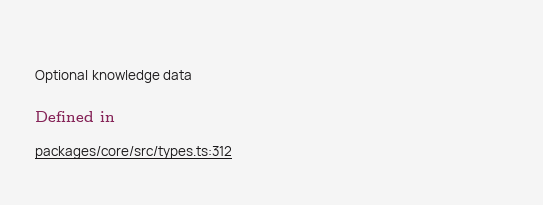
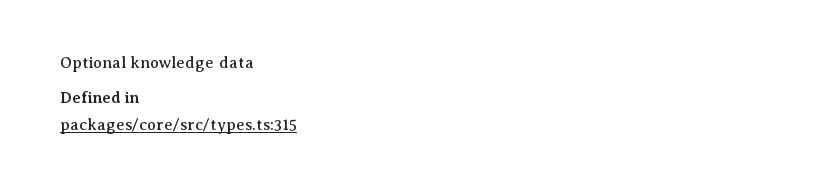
- packages/core/src/types.ts:312
+ packages/core/src/types.ts:315

